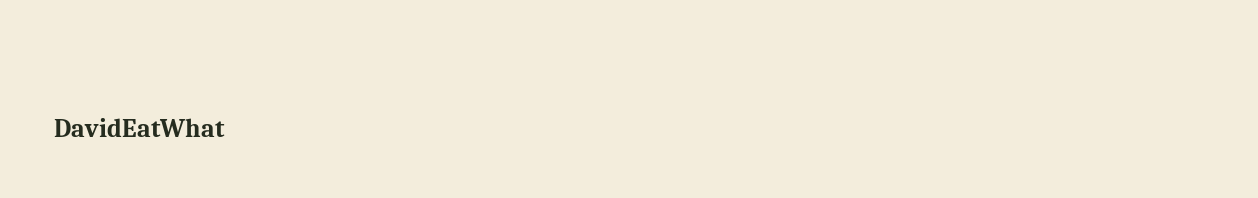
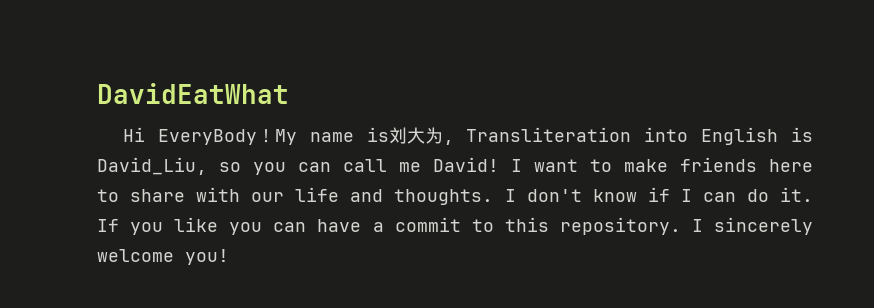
+ Hi EveryBody！My name is刘大为, Transliteration into English is David_Liu, so you can call me David! I want to make friends here to share with our life and thoughts. I don't know if I can do it. If you like you can have a commit to this repository. I sincerely welcome you!

